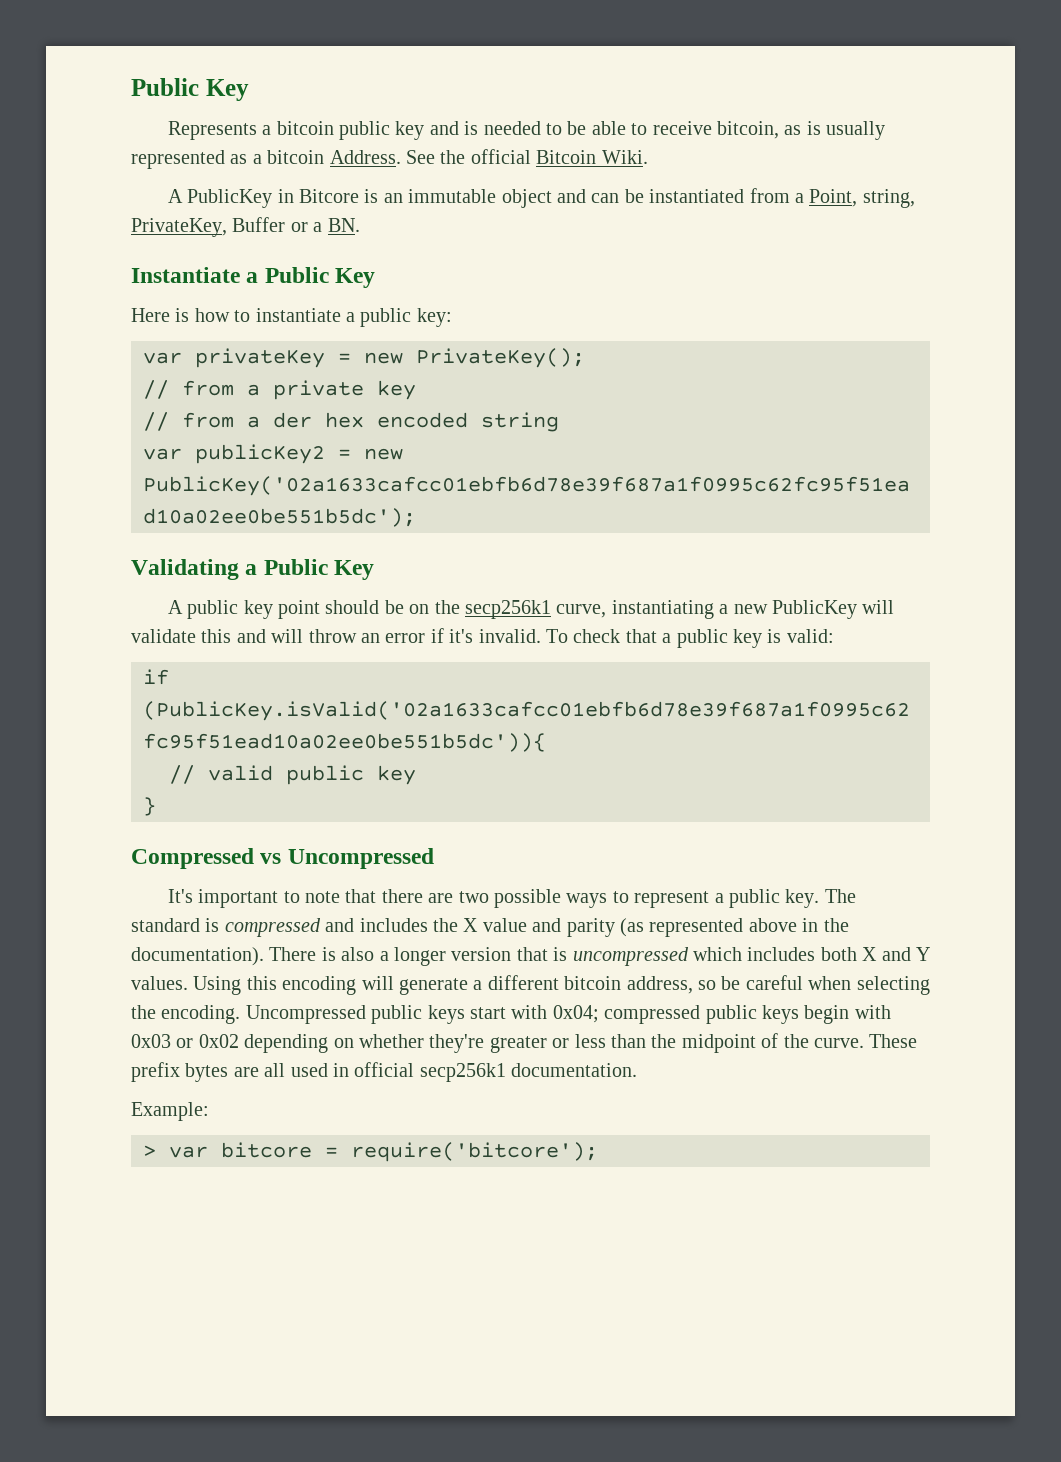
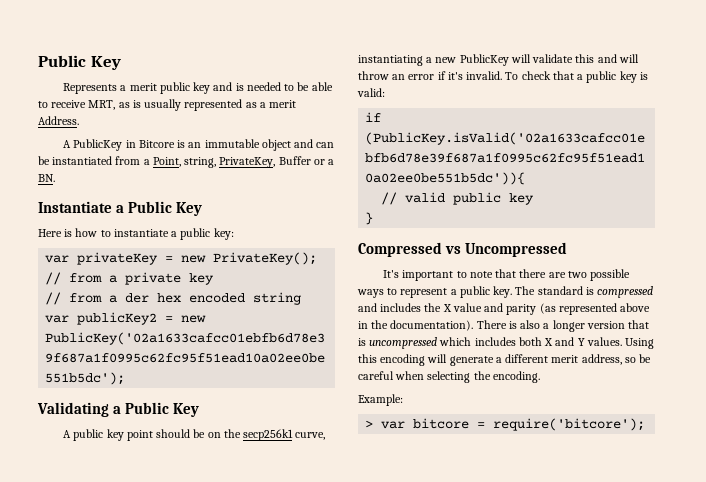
- Represents a bitcoin public key and is needed to be able to receive bitcoin, as is usually represented as a bitcoin Address. See the official Bitcoin Wiki.
+ Represents a merit public key and is needed to be able to receive MRT, as is usually represented as a merit Address.
- Using this encoding will generate a different bitcoin address, so be careful when selecting the encoding. Uncompressed public keys start with 0x04; compressed public keys begin with 0x03 or 0x02 depending on whether they're greater or less than the midpoint of the curve. These prefix bytes are all used in official secp256k1 documentation.
+ Using this encoding will generate a different merit address, so be careful when selecting the encoding.

